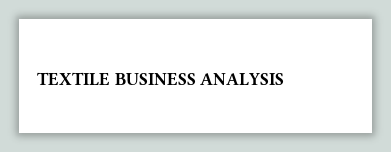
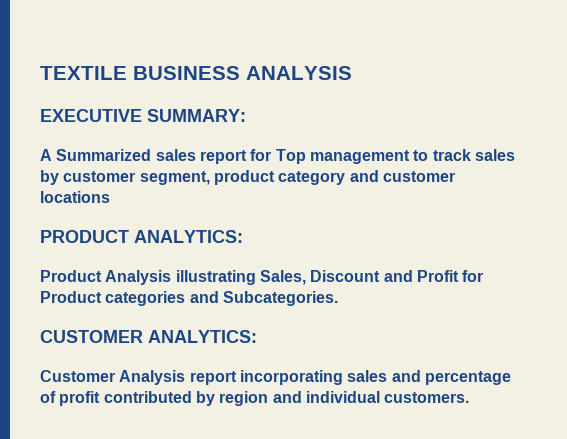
+ EXECUTIVE SUMMARY:
+ A Summarized sales report for Top management to track sales by customer segment, product category and customer locations
+ PRODUCT ANALYTICS:
+ Product Analysis illustrating Sales, Discount and Profit for Product categories and Subcategories.
+ CUSTOMER ANALYTICS:
+ Customer Analysis report incorporating sales and percentage of profit contributed by region and individual customers.

